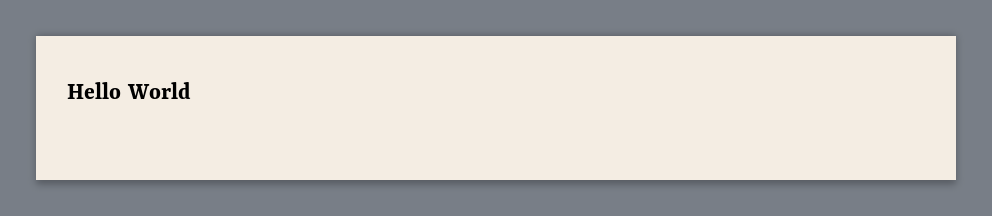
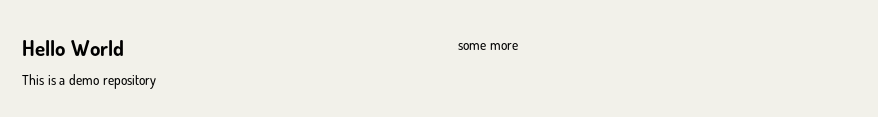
+ This is a demo repository
+ some more

